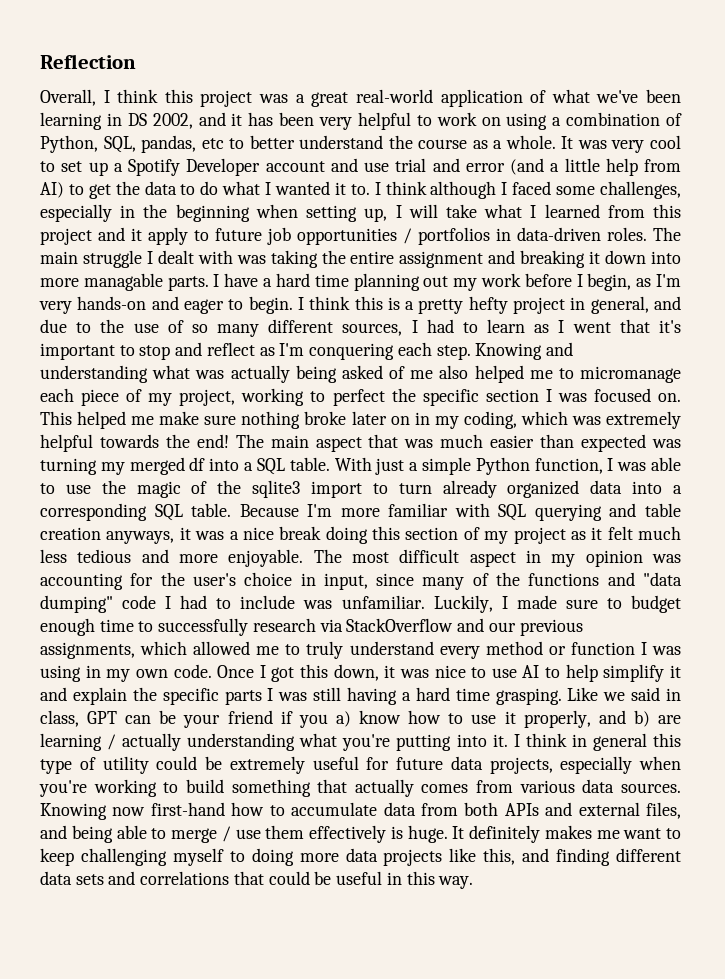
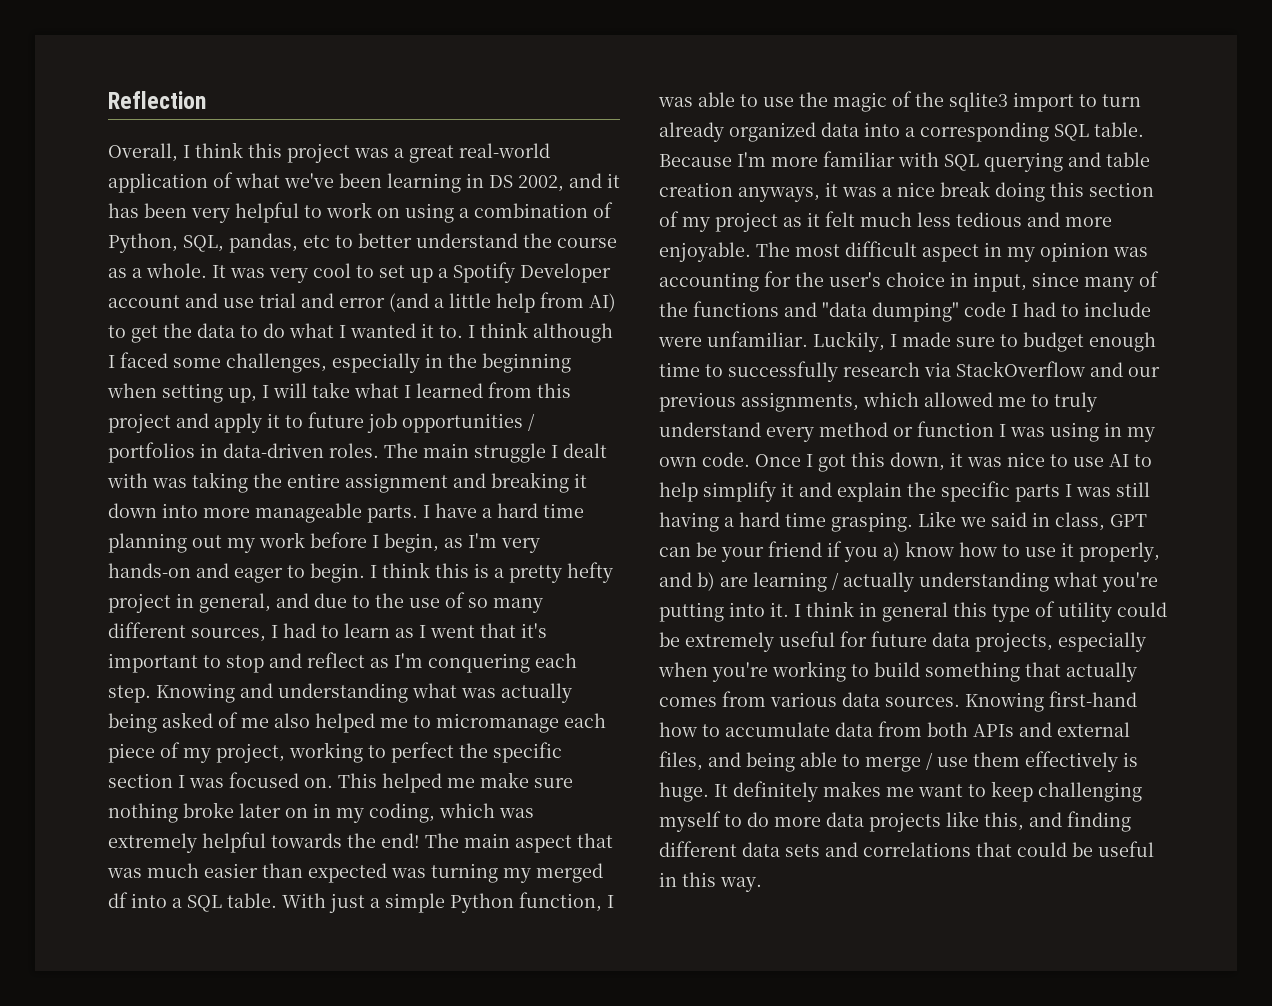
- I think although I faced some challenges, especially in the beginning when setting up, I will take what I learned from this project and it apply to future job opportunities / portfolios in data-driven roles.
+ I think although I faced some challenges, especially in the beginning when setting up, I will take what I learned from this project and apply it to future job opportunities / portfolios in data-driven roles.
- The main struggle I dealt with was taking the entire assignment and breaking it down into more managable parts.
+ The main struggle I dealt with was taking the entire assignment and breaking it down into more manageable parts.
- The most difficult aspect in my opinion was accounting for the user's choice in input, since many of the functions and "data dumping" code I had to include was unfamiliar.
+ The most difficult aspect in my opinion was accounting for the user's choice in input, since many of the functions and "data dumping" code I had to include were unfamiliar.
- Knowing now first-hand how to accumulate data from both APIs and external files, and being able to merge / use them effectively is huge.
+ Knowing first-hand how to accumulate data from both APIs and external files, and being able to merge / use them effectively is huge.
- It definitely makes me want to keep challenging myself to doing more data projects like this, and finding different data sets and correlations that could be useful in this way.
+ It definitely makes me want to keep challenging myself to do more data projects like this, and finding different data sets and correlations that could be useful in this way.

